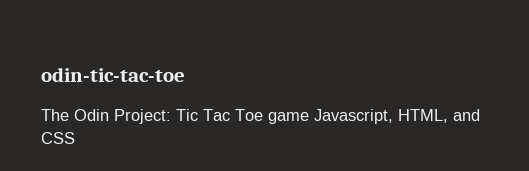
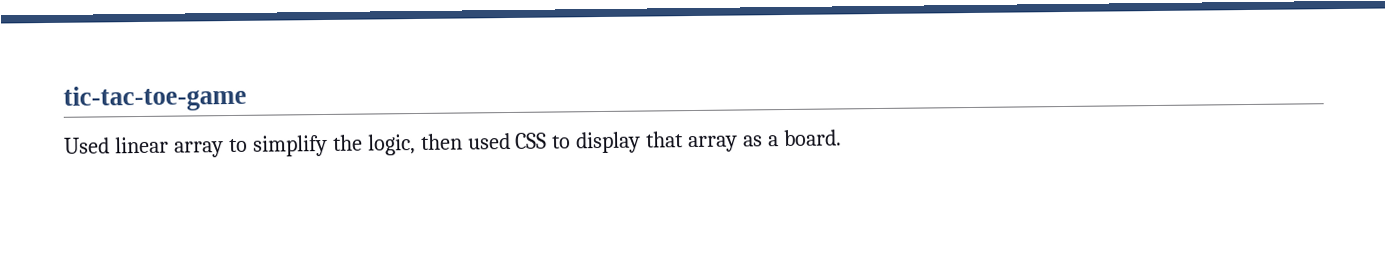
- odin-tic-tac-toe
- The Odin Project: Tic Tac Toe game Javascript, HTML, and CSS
+ tic-tac-toe-game
+ Used linear array to simplify the logic, then used CSS to display that array as a board.

